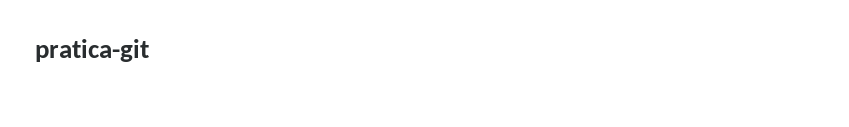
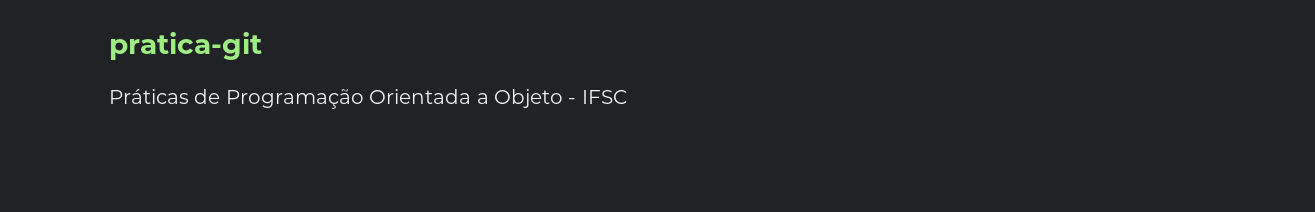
+ Práticas de Programação Orientada a Objeto - IFSC

